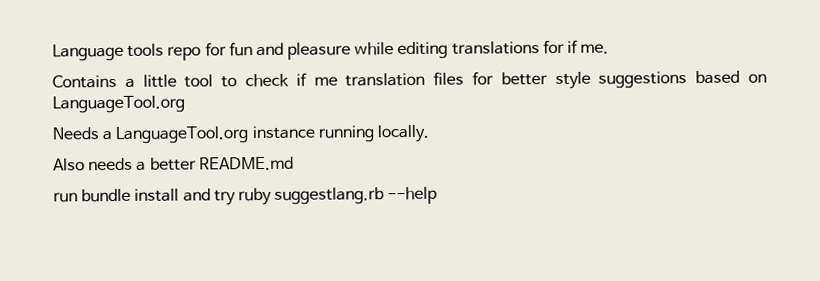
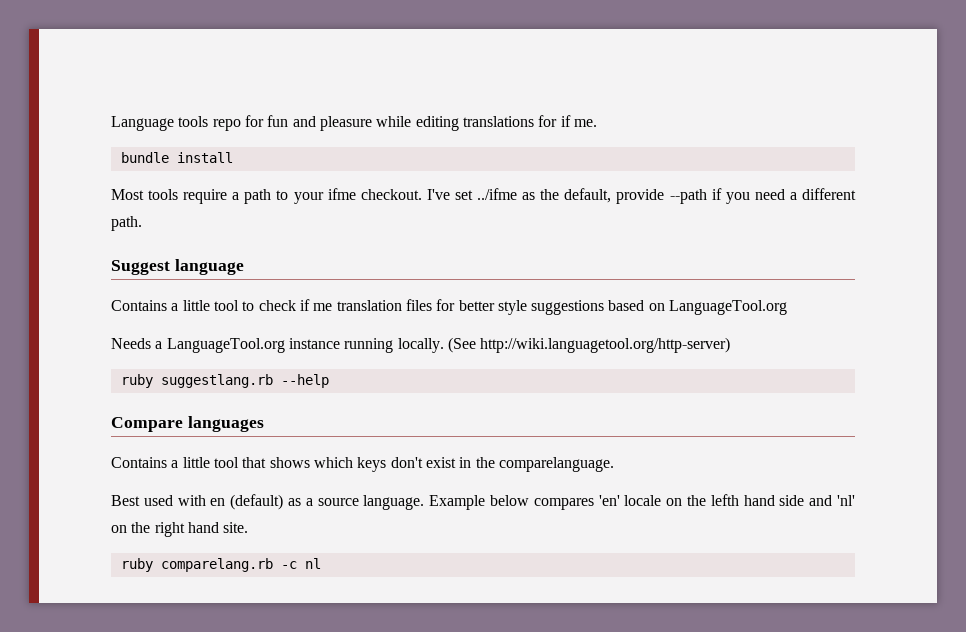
+ bundle install
+ Most tools require a path to your ifme checkout. I've set ../ifme as the default, provide --path if you need a different path.
+ Suggest language
- Needs a LanguageTool.org instance running locally.
- Also needs a better README.md
- run bundle install and try ruby suggestlang.rb --help
+ Needs a LanguageTool.org instance running locally. (See http://wiki.languagetool.org/http-server)
+ ruby suggestlang.rb --help
+ Compare languages
+ Contains a little tool that shows which keys don't exist in the comparelanguage.
+ Best used with en (default) as a source language. Example below compares 'en' locale on the lefth hand side and 'nl' on the right hand site.
+ ruby comparelang.rb -c nl

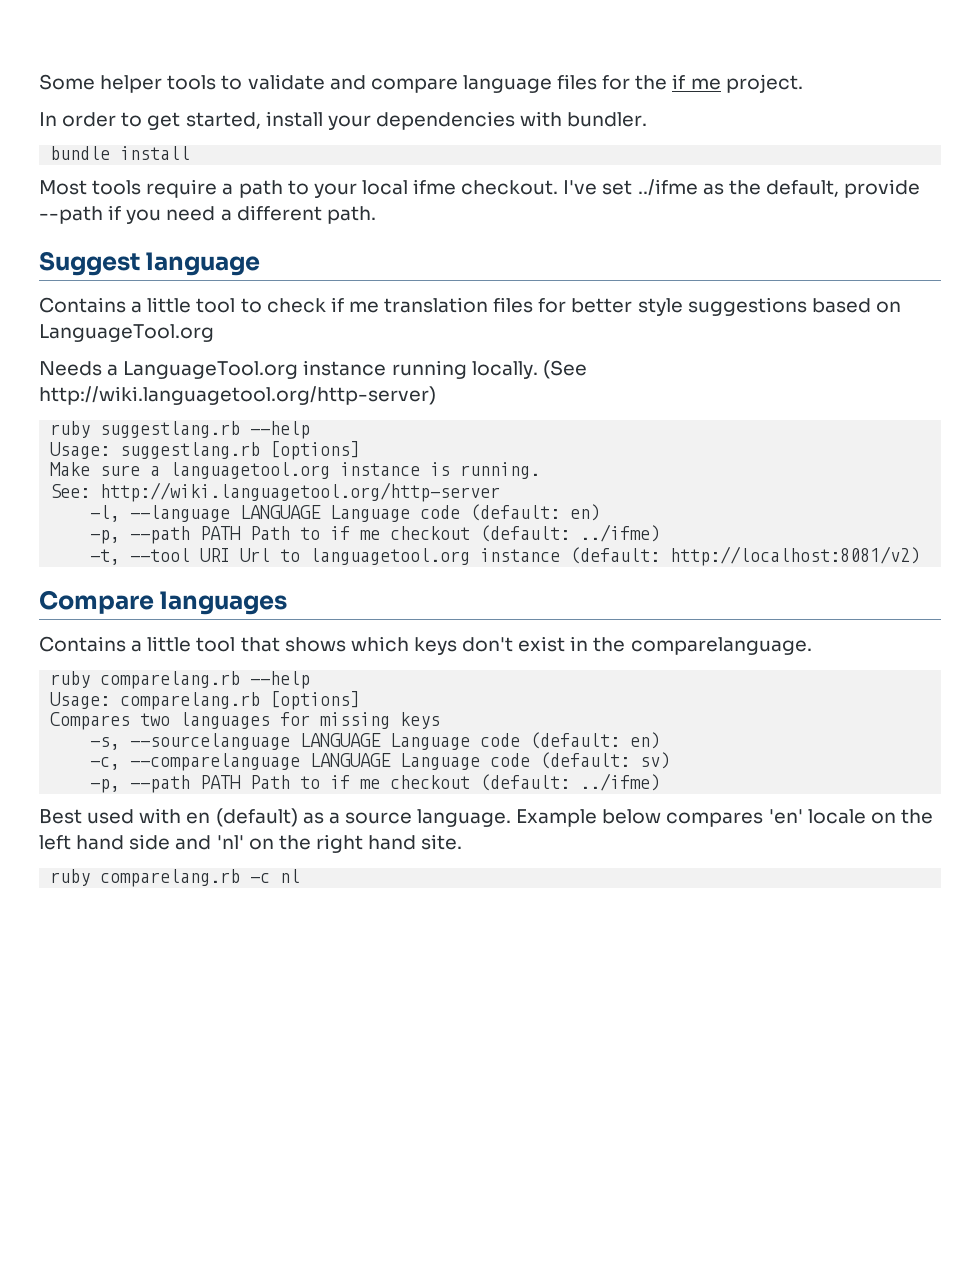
- Language tools repo for fun and pleasure while editing translations for if me.
+ Some helper tools to validate and compare language files for the if me project.
+ In order to get started, install your dependencies with bundler.
- Most tools require a path to your ifme checkout.
+ Most tools require a path to your local ifme checkout.
+ Usage: suggestlang.rb [options]
+ Make sure a languagetool.org instance is running.
+ See: http://wiki.languagetool.org/http-server
+ -l, --language LANGUAGE Language code (default: en)
+ -p, --path PATH Path to if me checkout (default: ../ifme)
+ -t, --tool URI Url to languagetool.org instance (default: http://localhost:8081/v2)
+ ruby comparelang.rb --help
+ Usage: comparelang.rb [options]
+ Compares two languages for missing keys
+ -s, --sourcelanguage LANGUAGE Language code (default: en)
+ -c, --comparelanguage LANGUAGE Language code (default: sv)
+ -p, --path PATH Path to if me checkout (default: ../ifme)
- Example below compares 'en' locale on the lefth hand side and 'nl' on the right hand site.
+ Example below compares 'en' locale on the left hand side and 'nl' on the right hand site.

